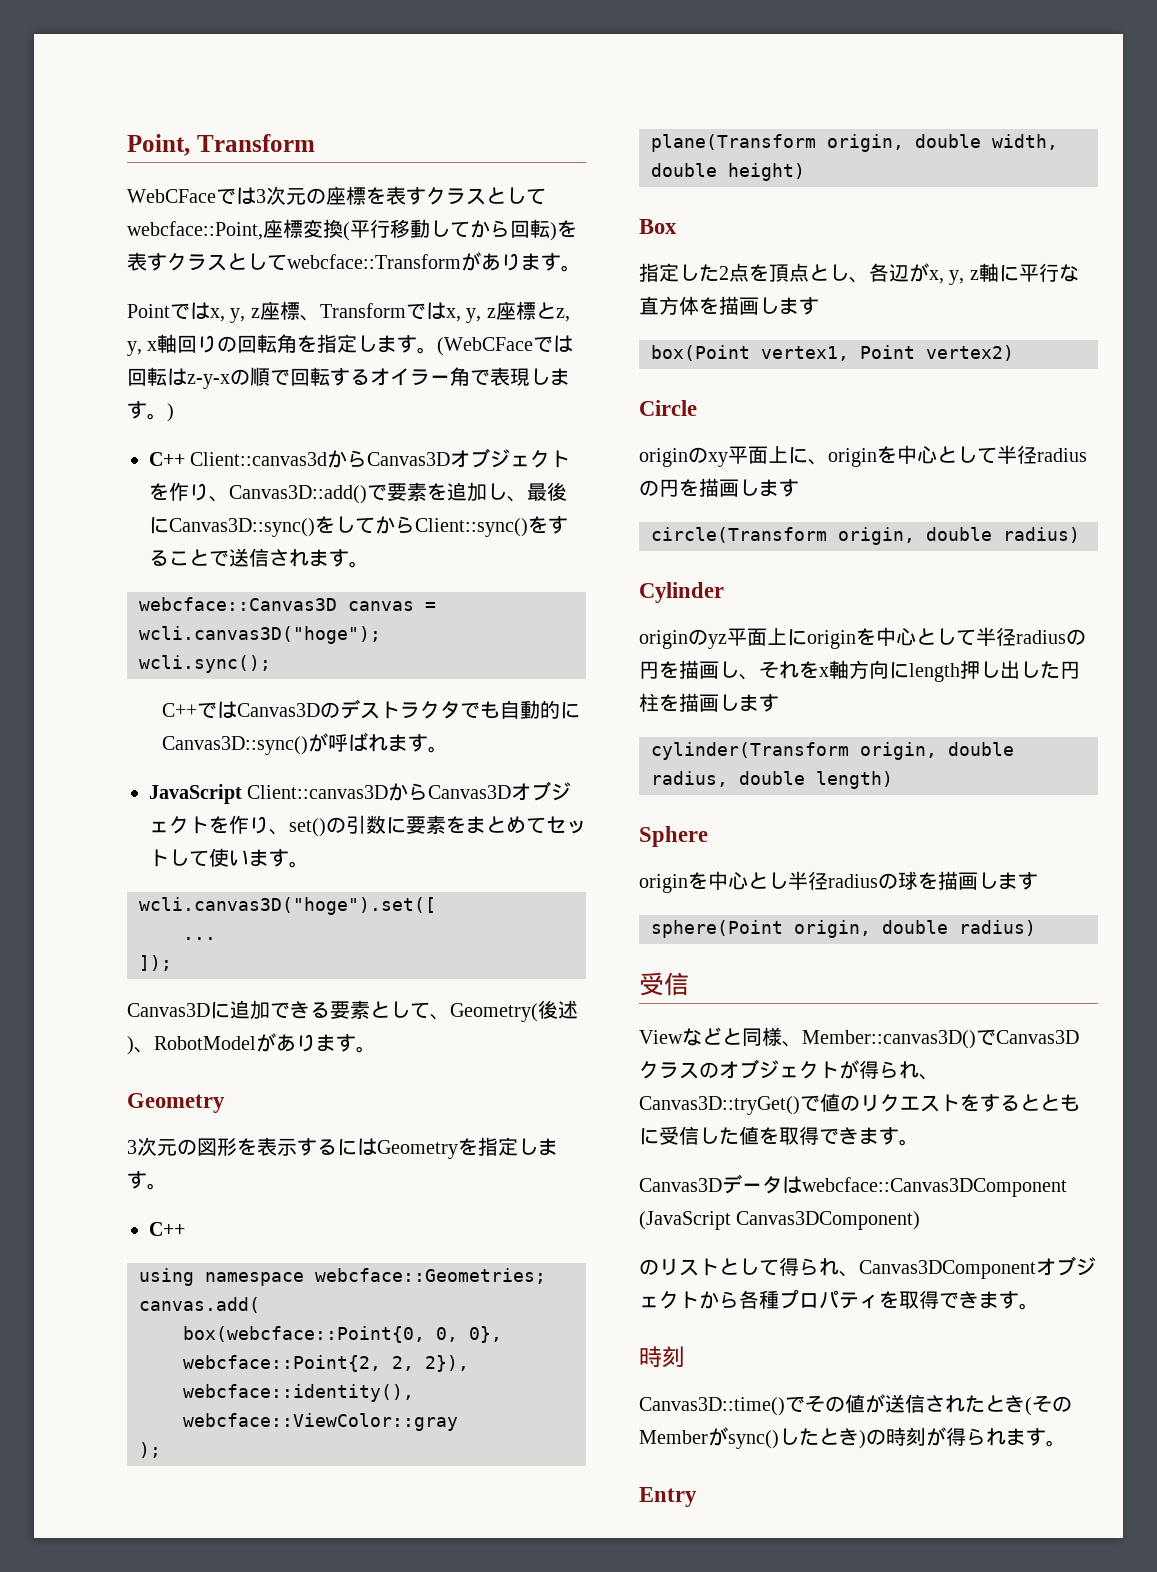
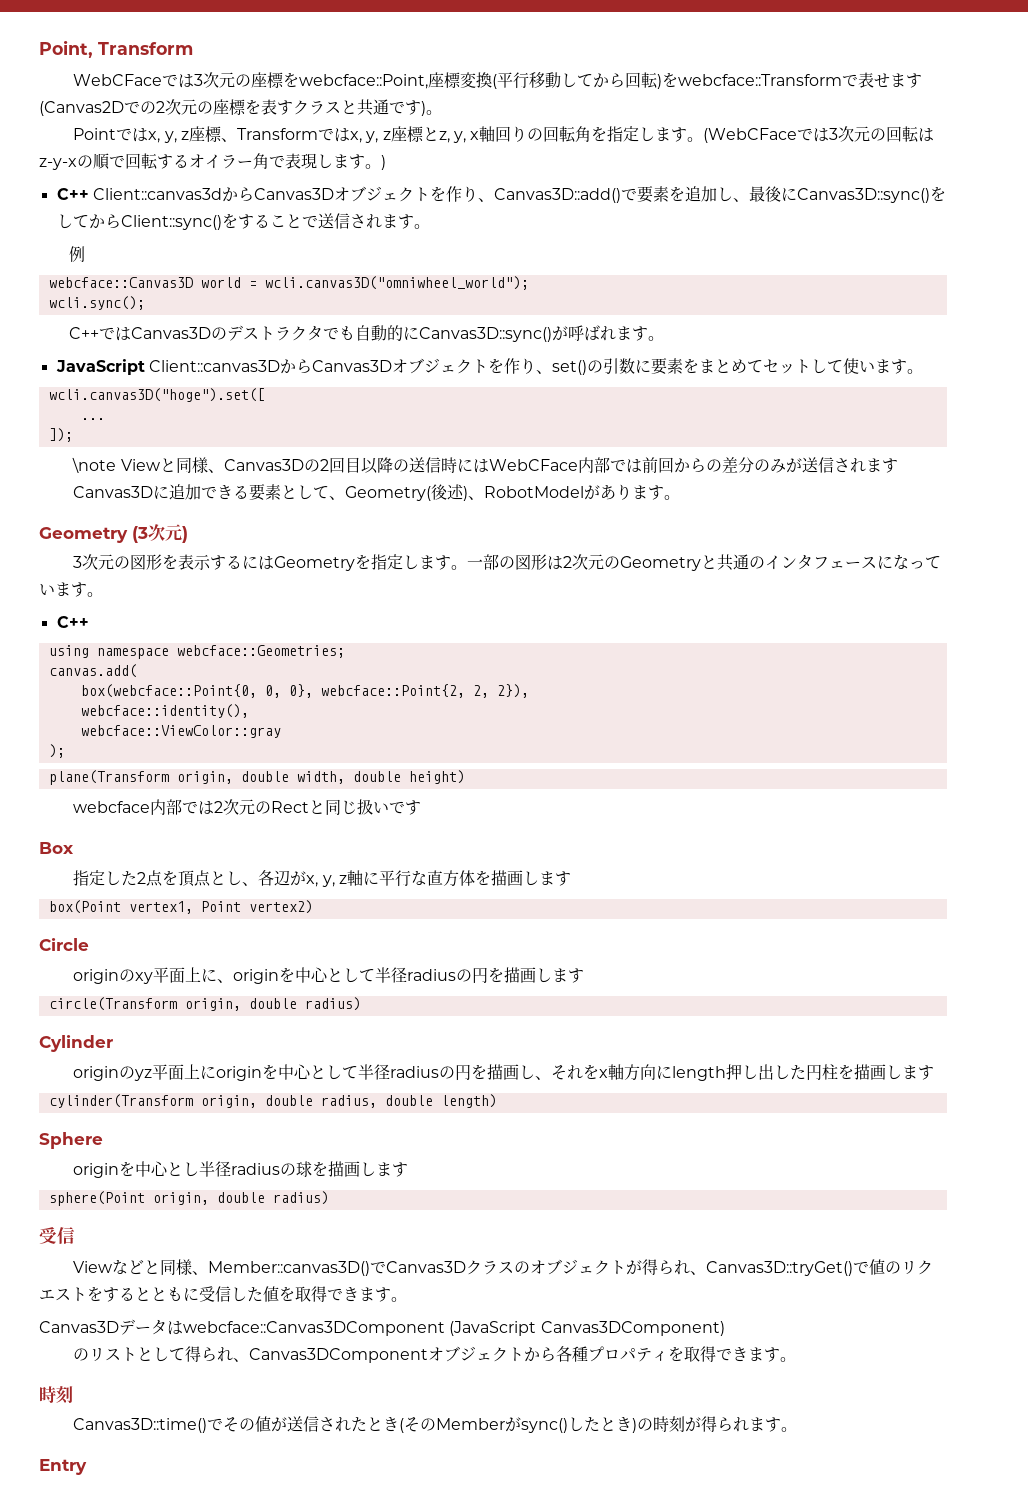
- WebCFaceでは3次元の座標を表すクラスとしてwebcface::Point,座標変換(平行移動してから回転)を表すクラスとしてwebcface::Transformがあります。
+ WebCFaceでは3次元の座標をwebcface::Point,座標変換(平行移動してから回転)をwebcface::Transformで表せます(Canvas2Dでの2次元の座標を表すクラスと共通です)。
- (WebCFaceでは回転はz-y-xの順で回転するオイラー角で表現します。)
+ (WebCFaceでは3次元の回転はz-y-xの順で回転するオイラー角で表現します。)
+ 例
- webcface::Canvas3D canvas = wcli.canvas3D("hoge");
+ webcface::Canvas3D world = wcli.canvas3D("omniwheel_world");
+ \note Viewと同様、Canvas3Dの2回目以降の送信時にはWebCFace内部では前回からの差分のみが送信されます
  Canvas3Dに追加できる要素として、Geometry(後述)、RobotModelがあります。
- Geometry
+ Geometry (3次元)
+ 一部の図形は2次元のGeometryと共通のインタフェースになっています。
+ webcface内部では2次元のRectと同じ扱いです

